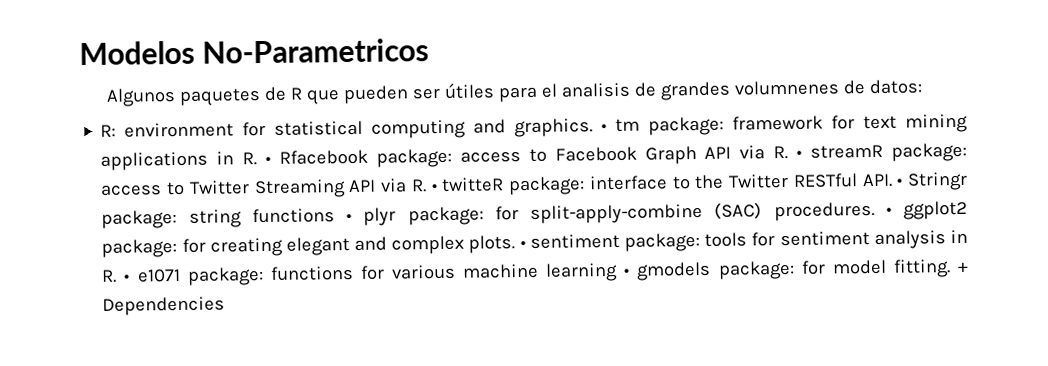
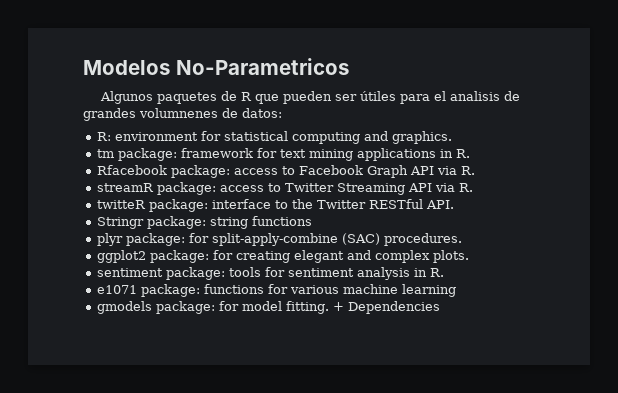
- environment for statistical computing and graphics. • tm package:
+ environment for statistical computing and graphics.
+ tm package:
- framework for text mining applications in R. • Rfacebook package:
+ framework for text mining applications in R.
+ Rfacebook package:
- access to Facebook Graph API via R. • streamR package:
+ access to Facebook Graph API via R.
+ streamR package:
- access to Twitter Streaming API via R. • twitteR package:
+ access to Twitter Streaming API via R.
+ twitteR package:
- interface to the Twitter RESTful API. • Stringr package:
+ interface to the Twitter RESTful API.
+ Stringr package:
- string functions • plyr package:
+ string functions
+ plyr package:
- for split-apply-combine (SAC) procedures. • ggplot2 package:
+ for split-apply-combine (SAC) procedures.
+ ggplot2 package:
- for creating elegant and complex plots. • sentiment package:
+ for creating elegant and complex plots.
+ sentiment package:
- tools for sentiment analysis in R. • e1071 package:
+ tools for sentiment analysis in R.
+ e1071 package:
- functions for various machine learning • gmodels package:
+ functions for various machine learning
+ gmodels package:

